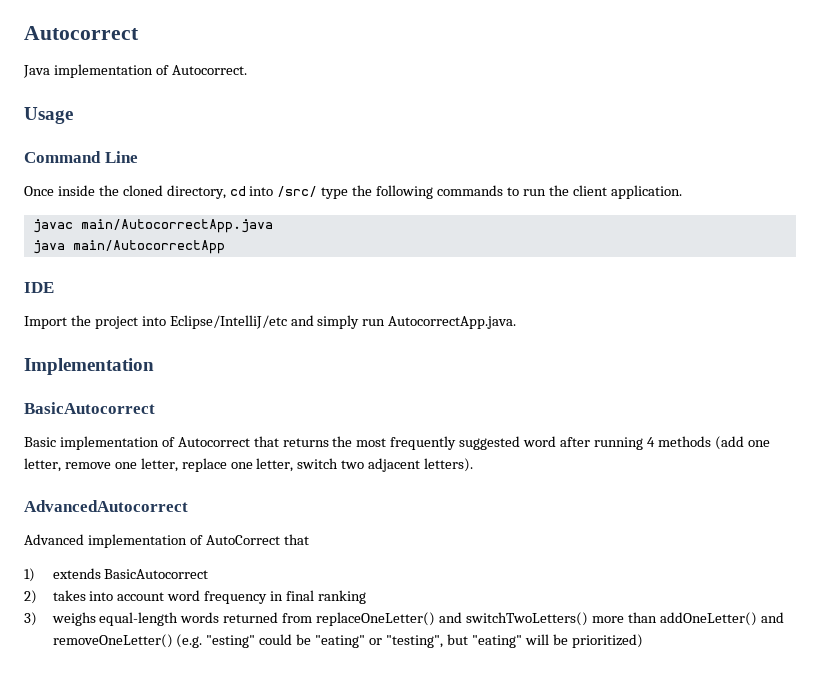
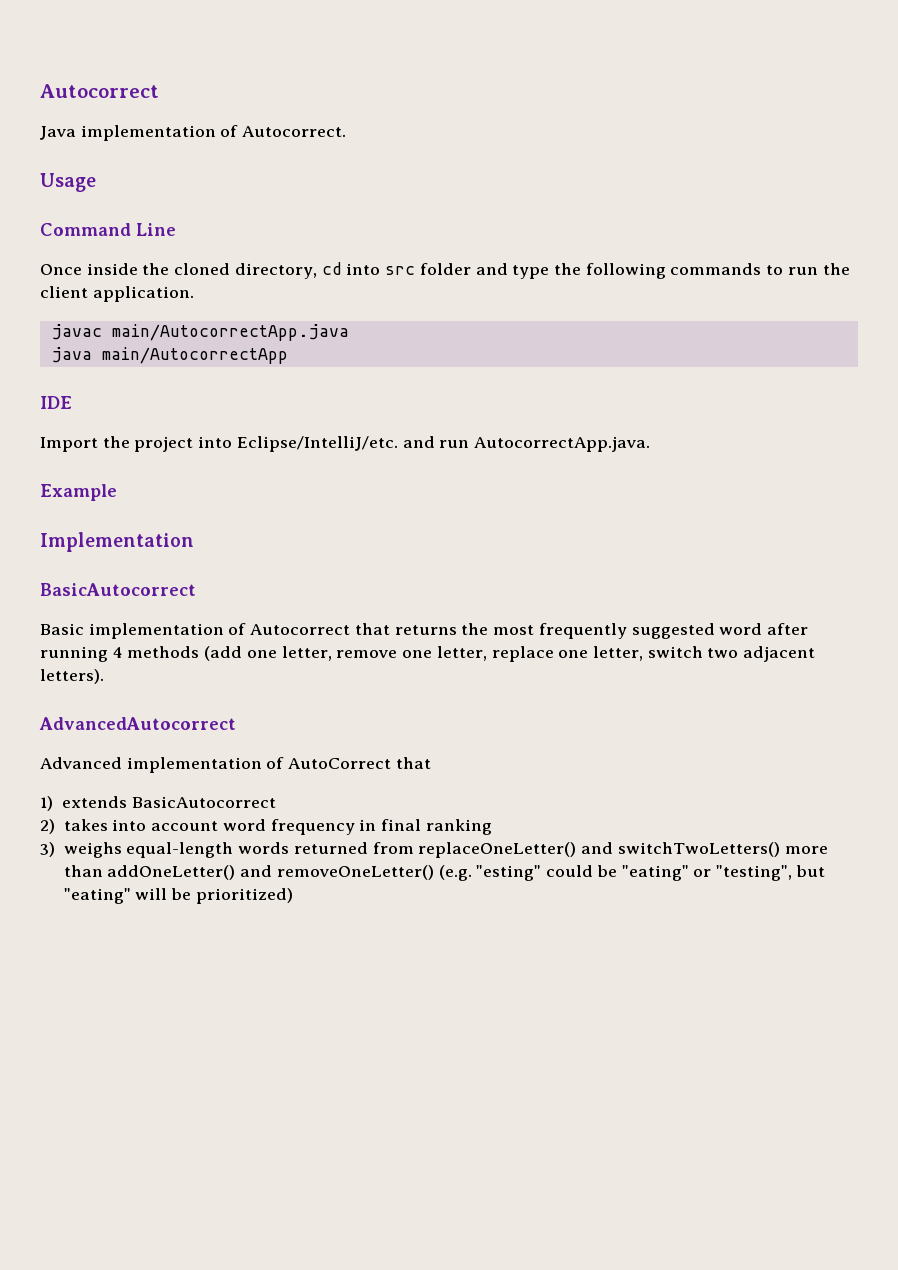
- Once inside the cloned directory, cd into /src/ type the following commands to run the client application.
+ Once inside the cloned directory, cd into src folder and type the following commands to run the client application.
- Import the project into Eclipse/IntelliJ/etc and simply run AutocorrectApp.java.
+ Import the project into Eclipse/IntelliJ/etc. and run AutocorrectApp.java.
+ Example

